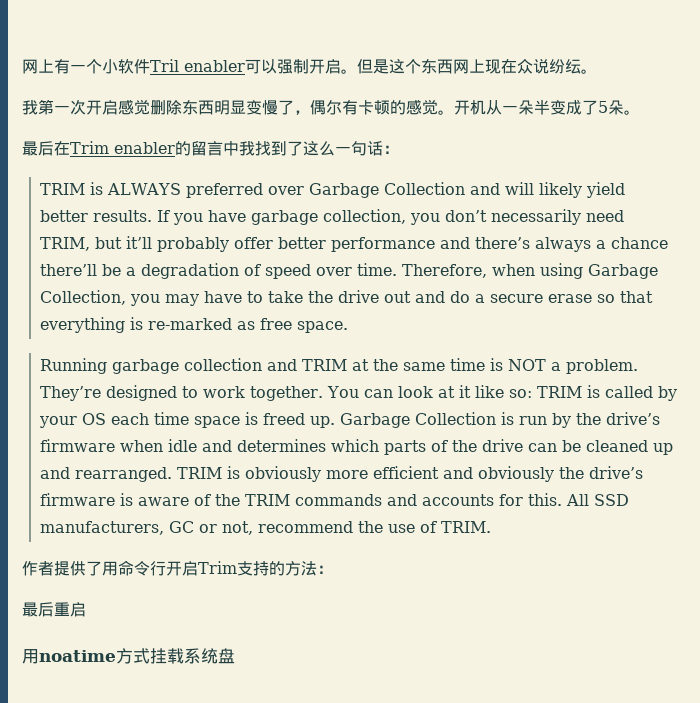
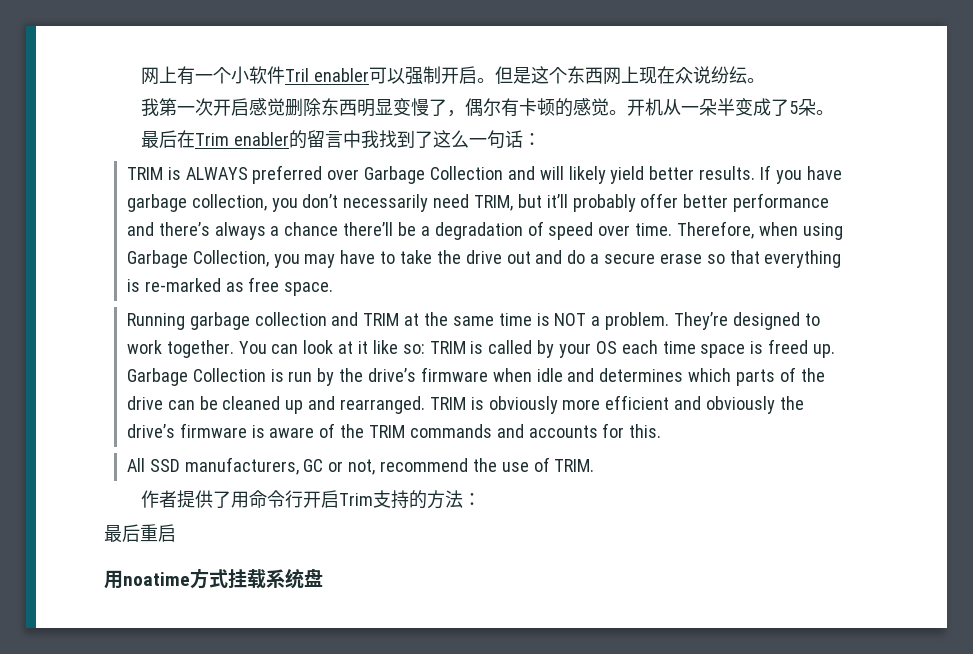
- TRIM is obviously more efficient and obviously the drive’s firmware is aware of the TRIM commands and accounts for this. All SSD manufacturers, GC or not, recommend the use of TRIM.
+ TRIM is obviously more efficient and obviously the drive’s firmware is aware of the TRIM commands and accounts for this.
+ All SSD manufacturers, GC or not, recommend the use of TRIM.

